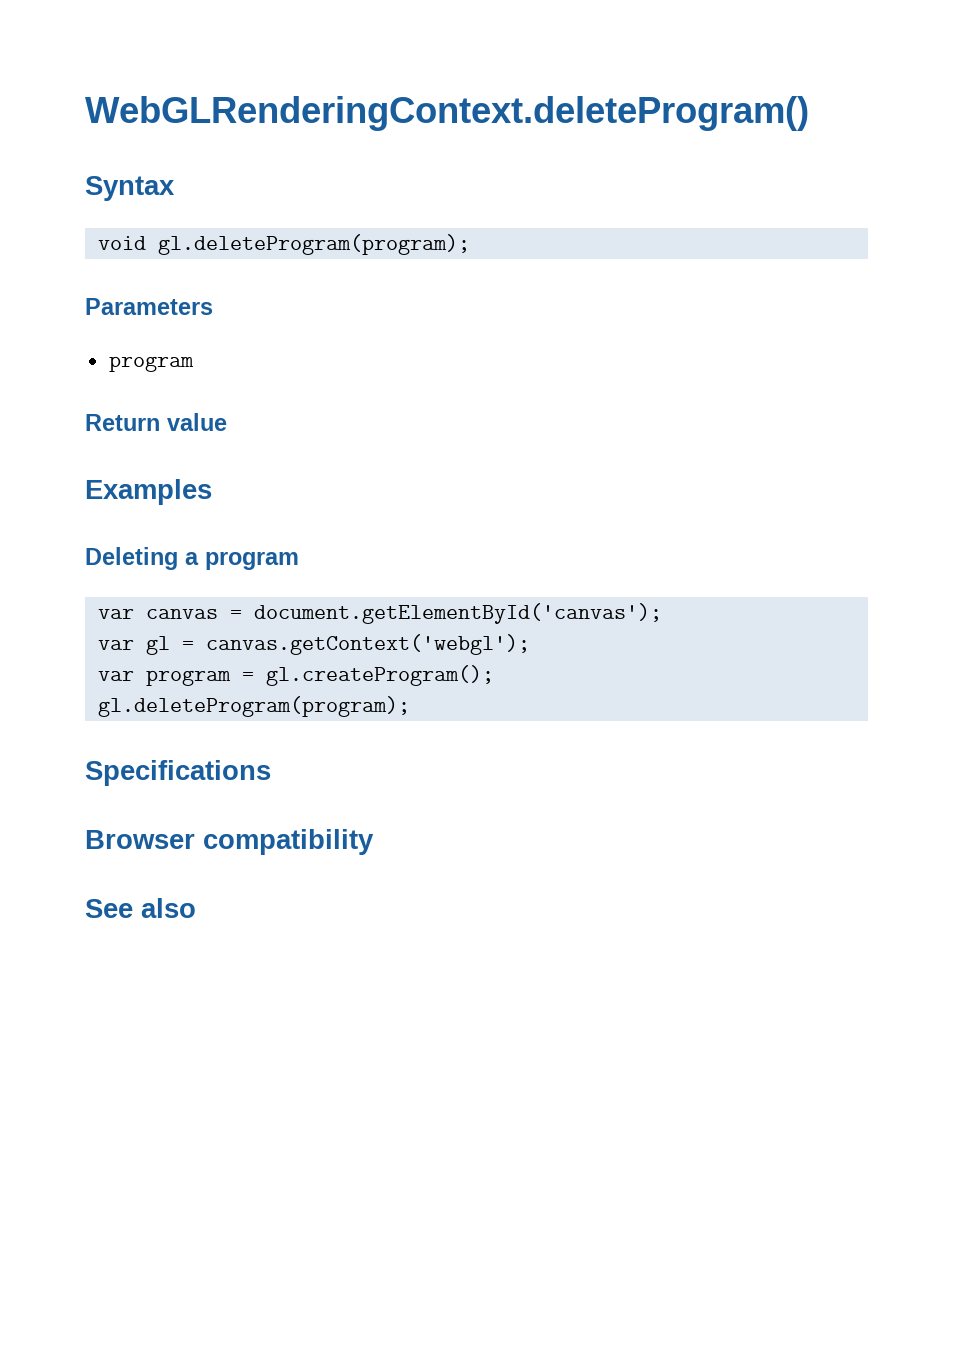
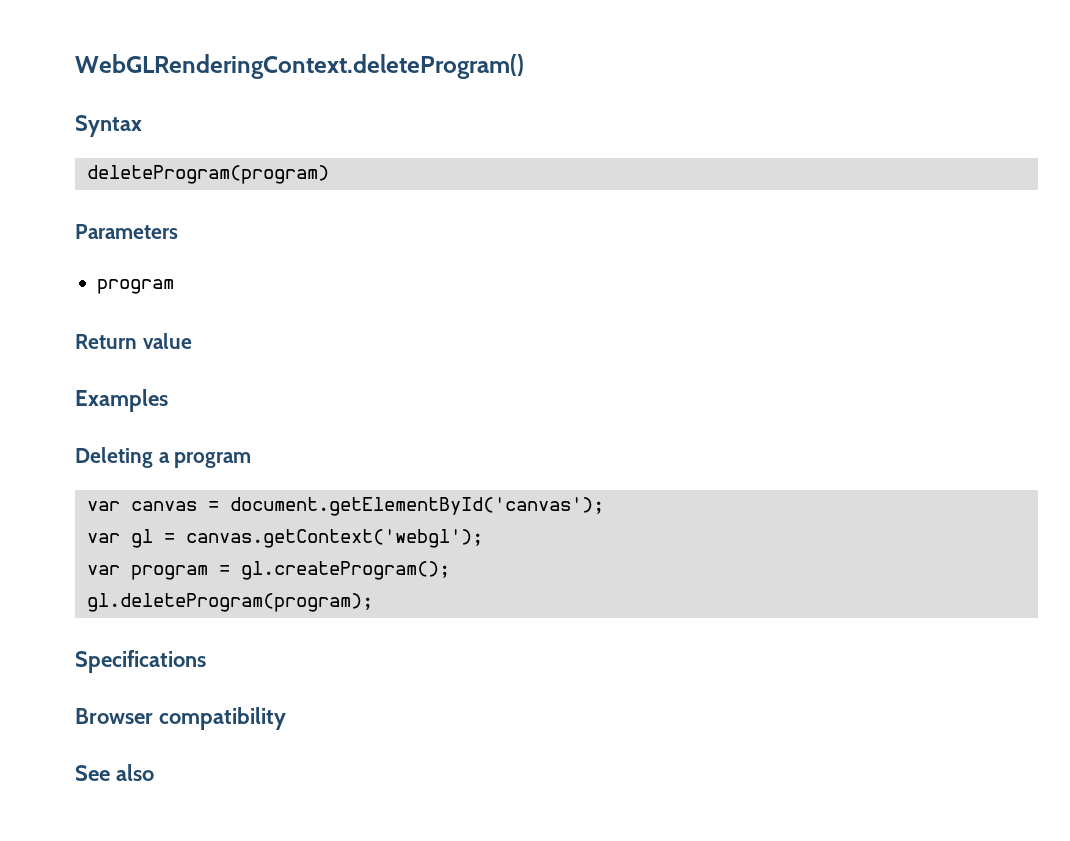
- void gl.deleteProgram(program);
+ deleteProgram(program)

